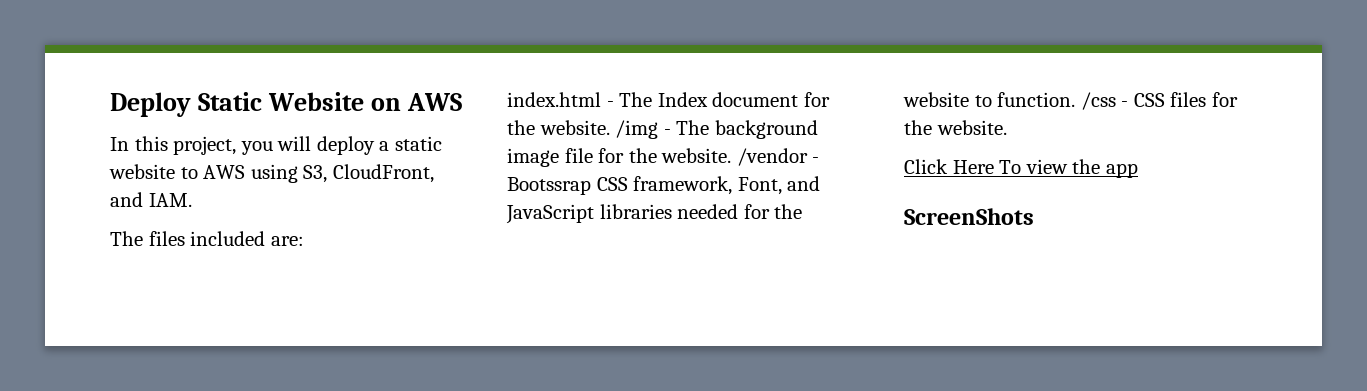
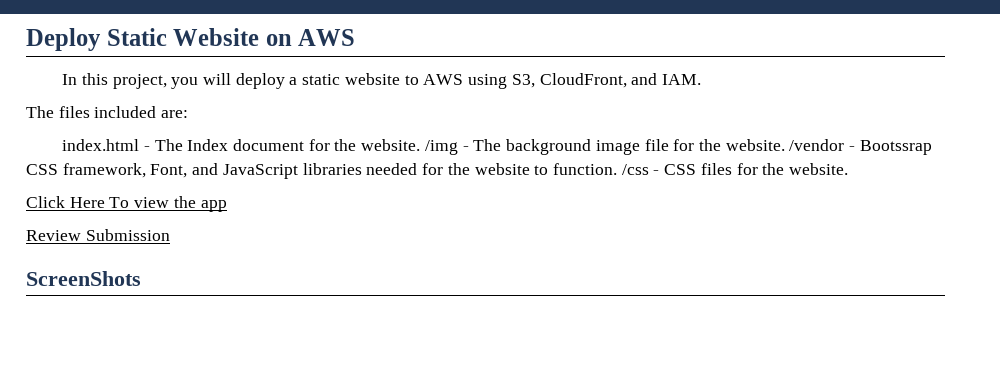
+ Review Submission

